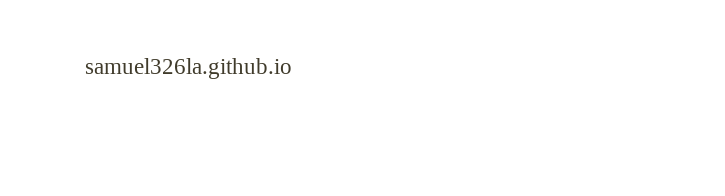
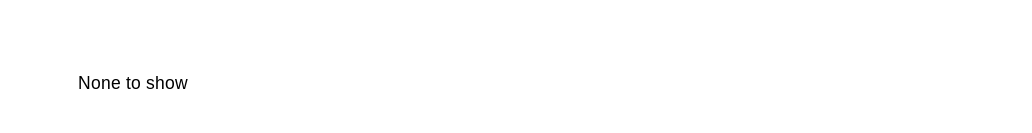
- samuel326la.github.io
+ None to show

